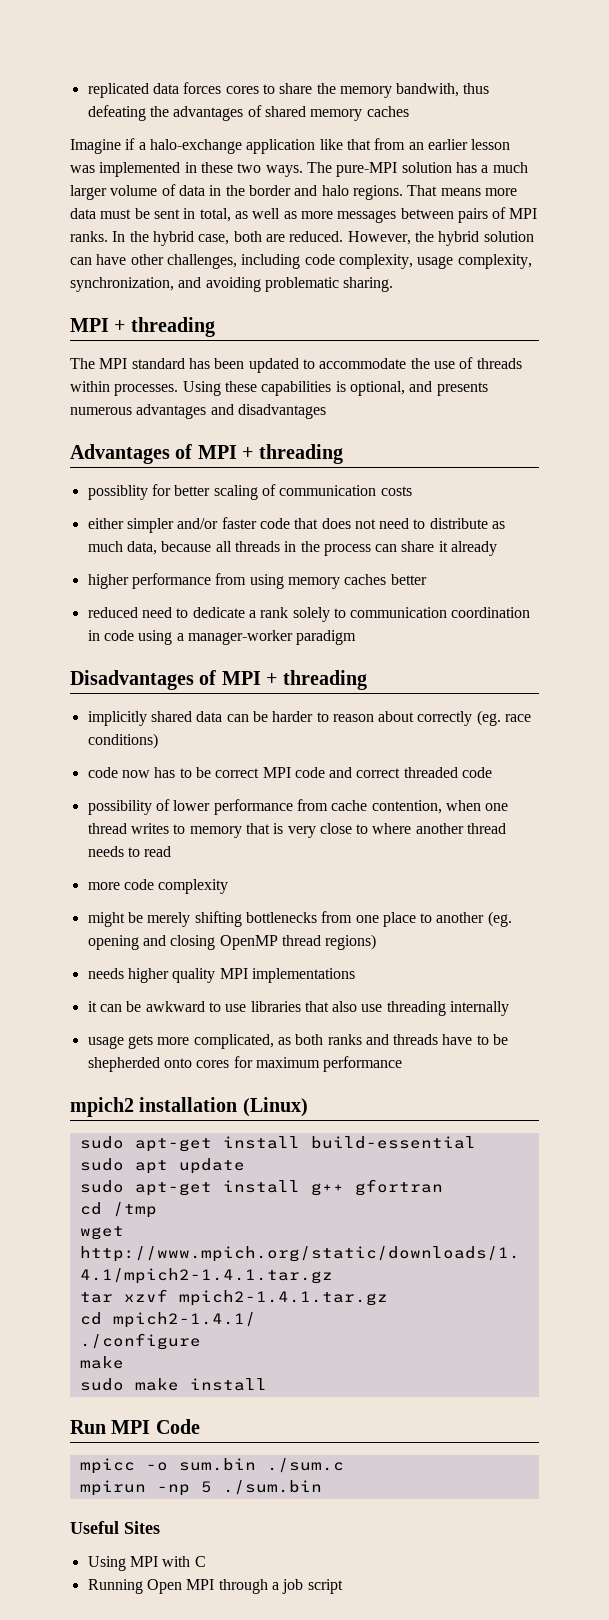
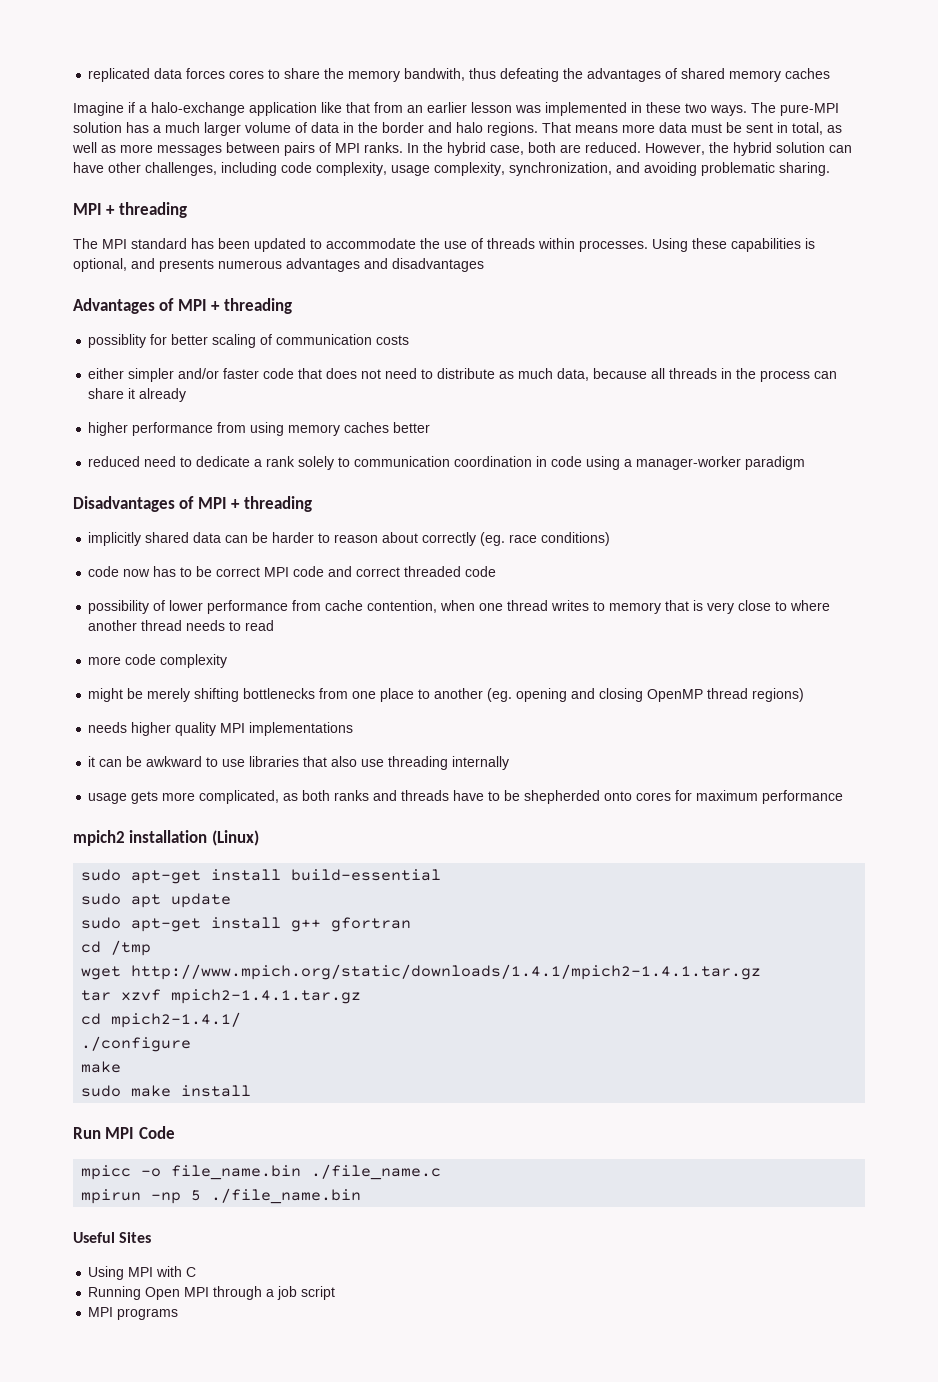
- mpicc -o sum.bin ./sum.c
+ mpicc -o file_name.bin ./file_name.c
- mpirun -np 5 ./sum.bin
+ mpirun -np 5 ./file_name.bin
+ MPI programs

